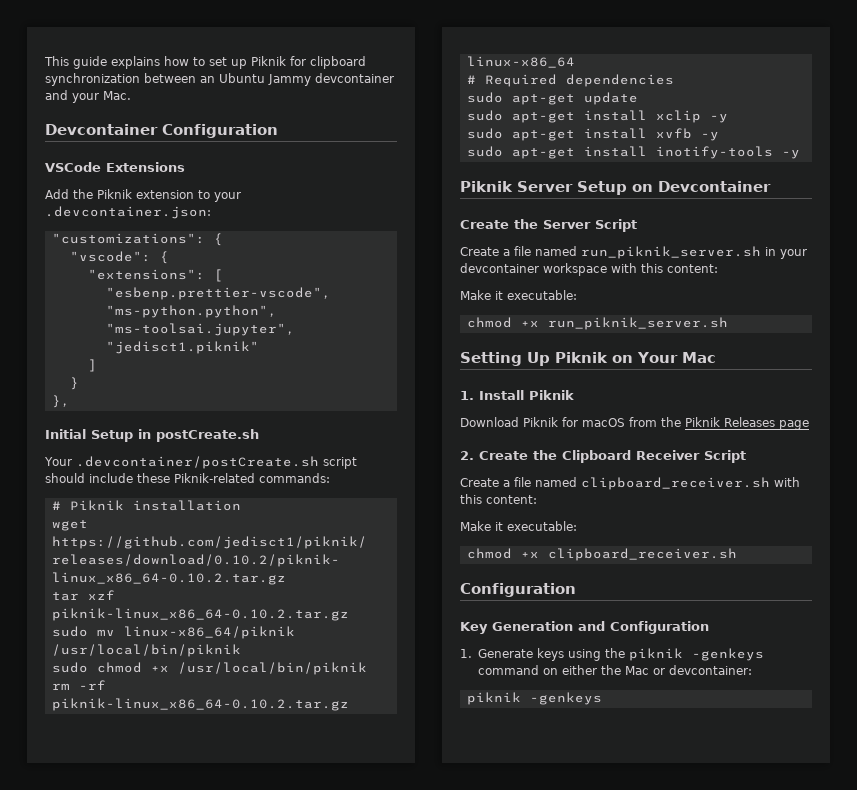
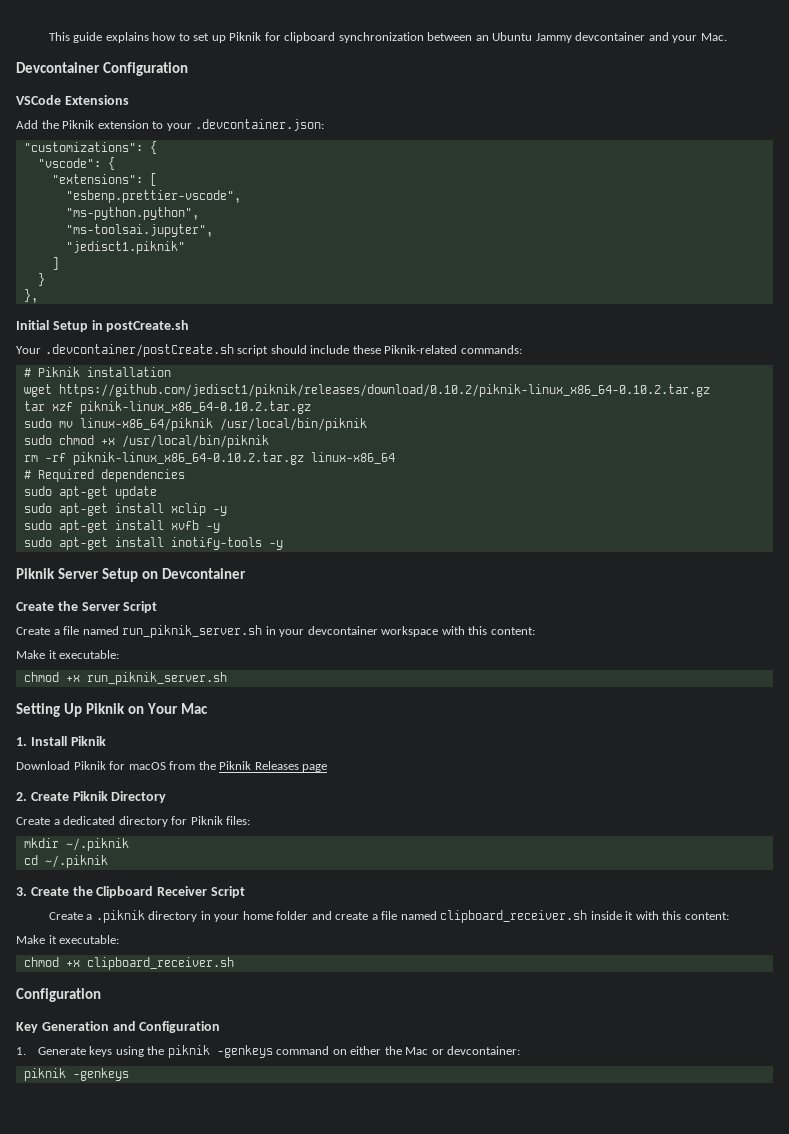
- 2. Create the Clipboard Receiver Script
+ 2. Create Piknik Directory
+ Create a dedicated directory for Piknik files:
+ mkdir ~/.piknik
+ cd ~/.piknik
+ 3. Create the Clipboard Receiver Script
- Create a file named clipboard_receiver.sh with this content:
+ Create a .piknik directory in your home folder and create a file named clipboard_receiver.sh inside it with this content:

